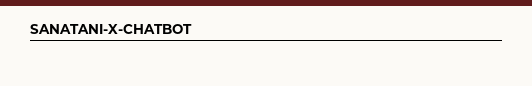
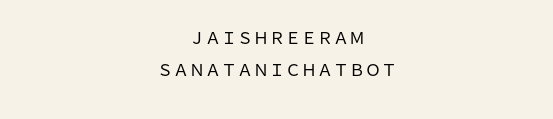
- SANATANI-X-CHATBOT
+ ＪＡＩＳＨＲＥＥＲＡＭ
+ ＳＡＮＡＴＡＮＩＣＨＡＴＢＯＴ

